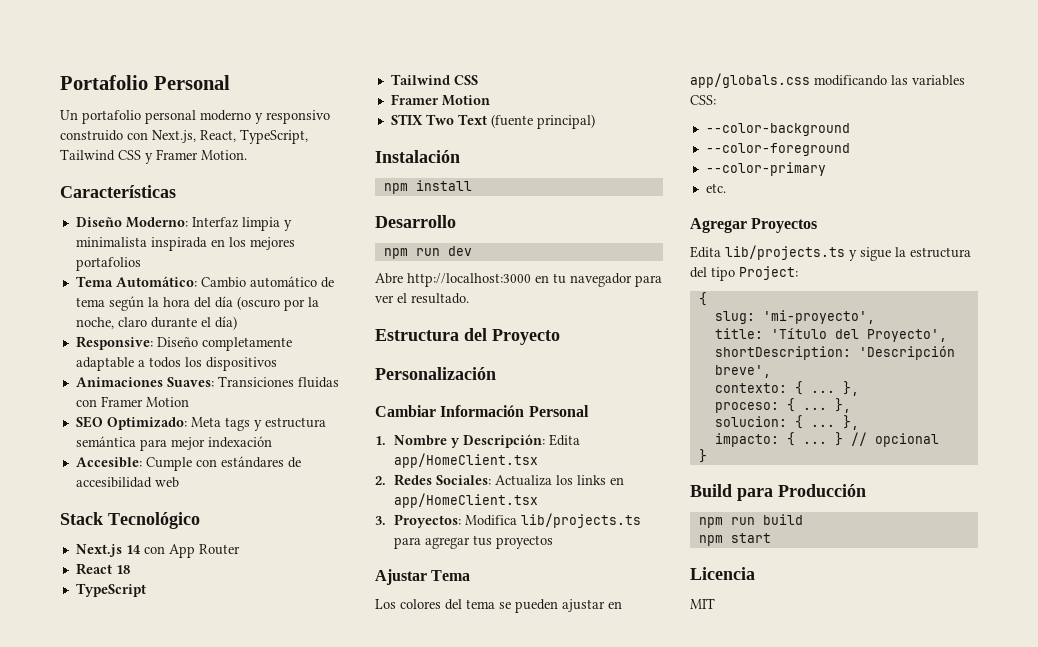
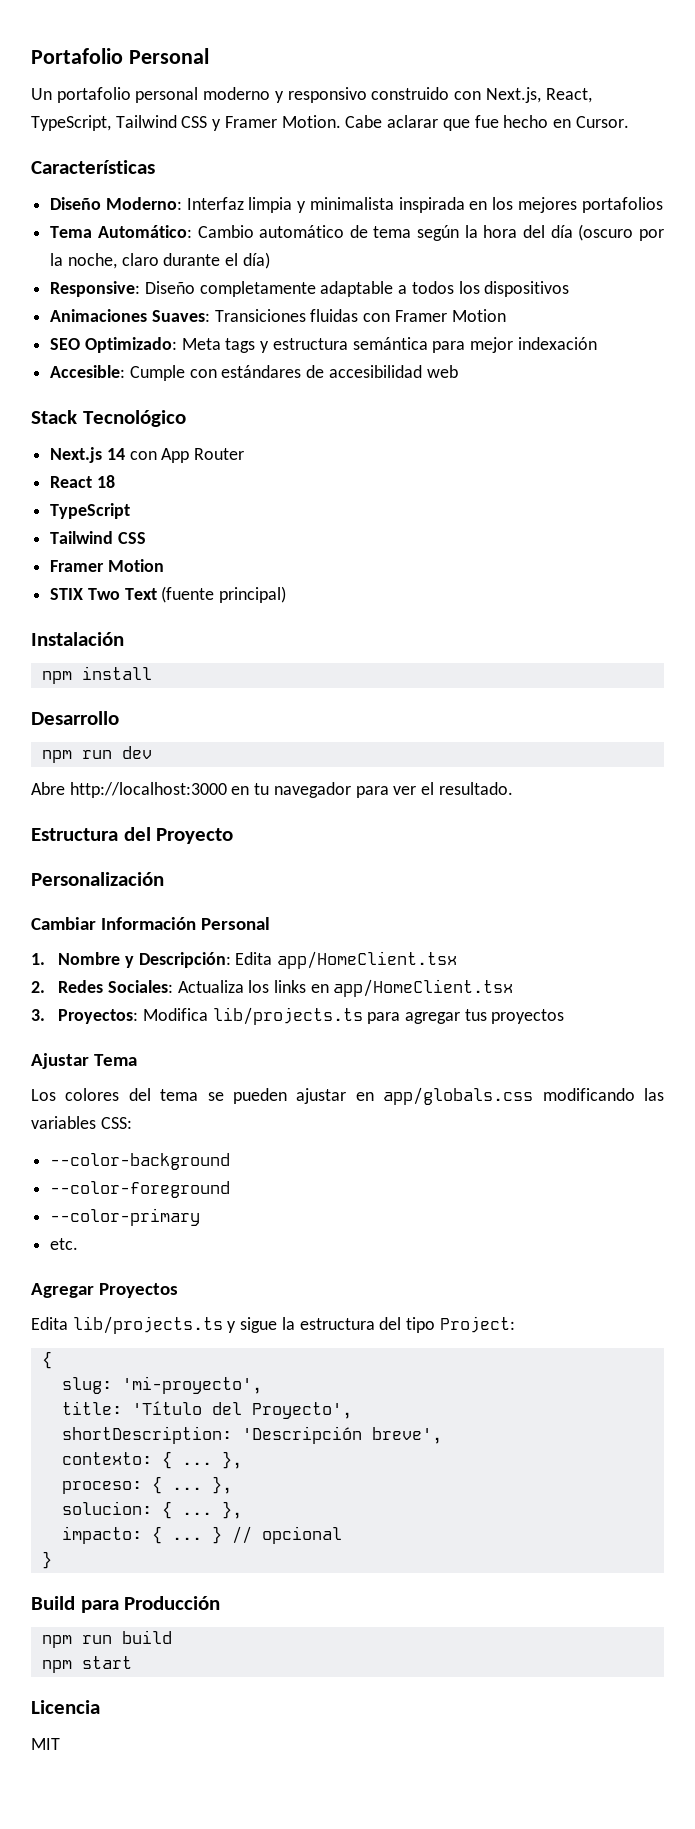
+ Cabe aclarar que fue hecho en Cursor.

